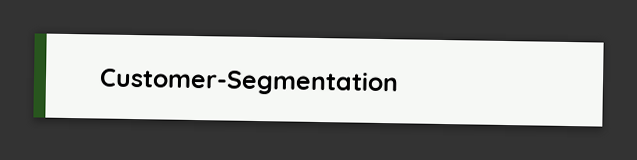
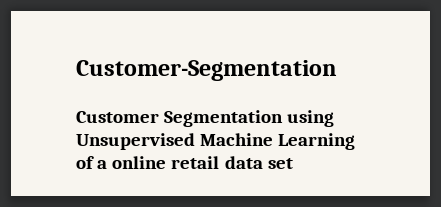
+ Customer Segmentation using Unsupervised Machine Learning of a online retail data set

